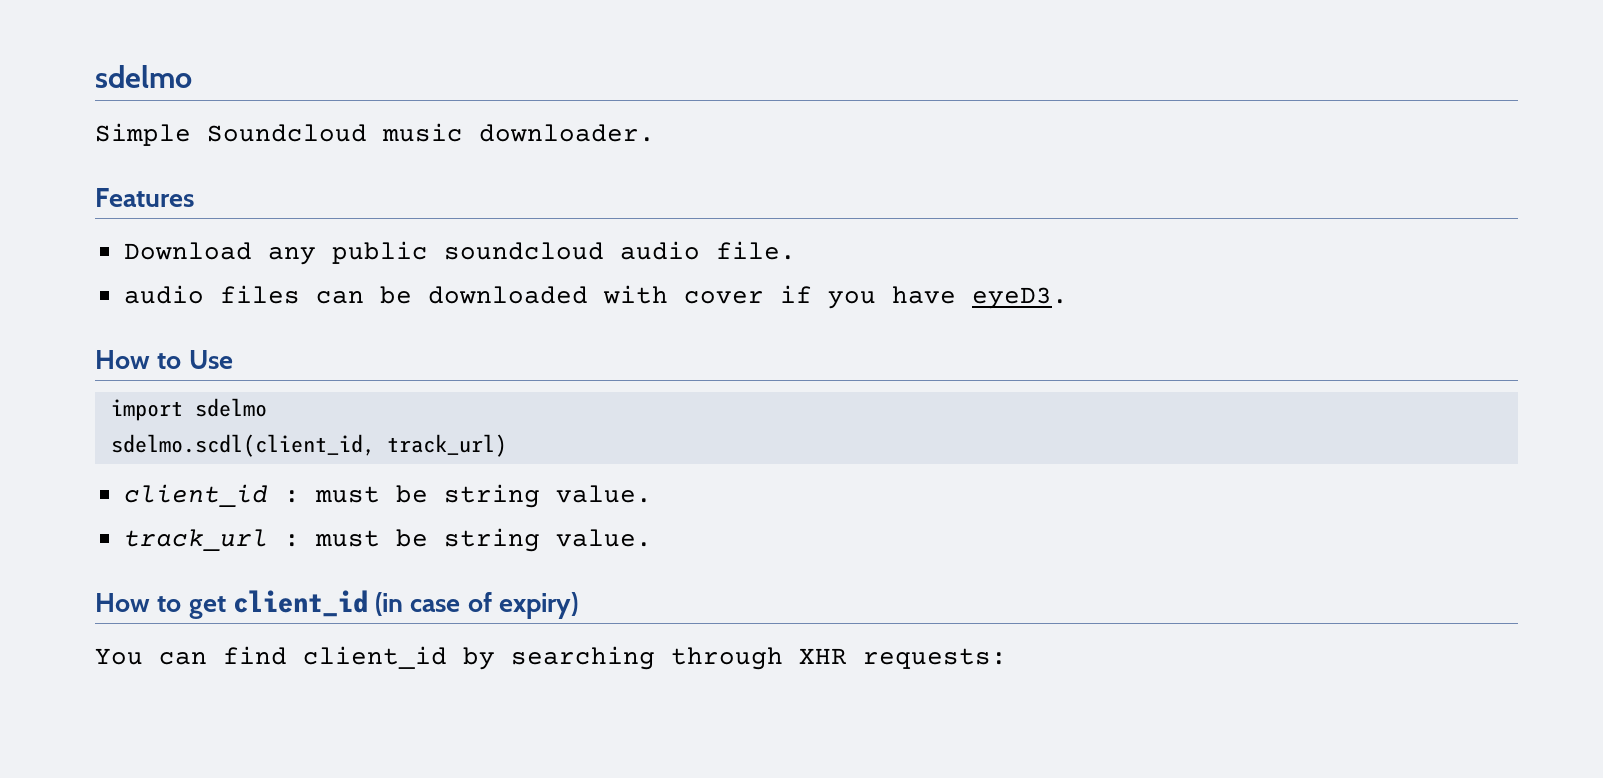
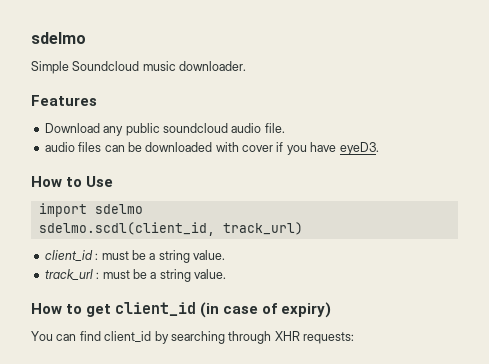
- client_id : must be string value.
+ client_id : must be a string value.
- track_url : must be string value.
+ track_url : must be a string value.

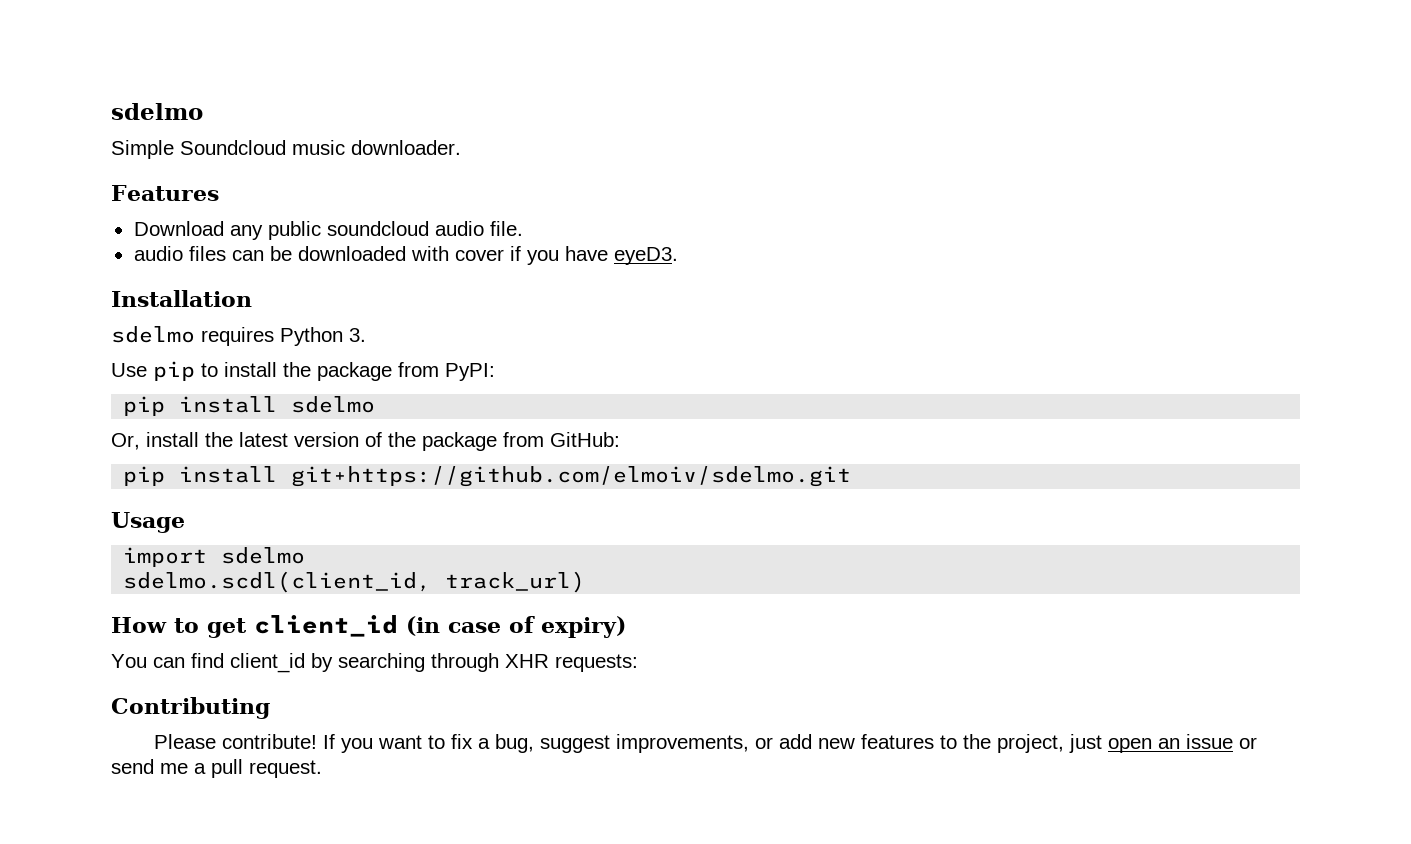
- How to Use
+ Installation
+ sdelmo requires Python 3.
+ Use pip to install the package from PyPI:
+ pip install sdelmo
+ Or, install the latest version of the package from GitHub:
+ pip install git+https://github.com/elmoiv/sdelmo.git
+ Usage
  import sdelmo
  sdelmo.scdl(client_id, track_url)
- client_id : must be a string value.
- track_url : must be a string value.
+ Contributing
+ Please contribute! If you want to fix a bug, suggest improvements, or add new features to the project, just open an issue or send me a pull request.

